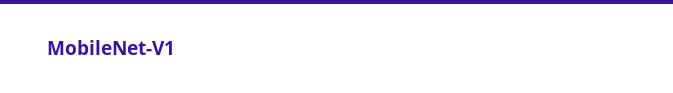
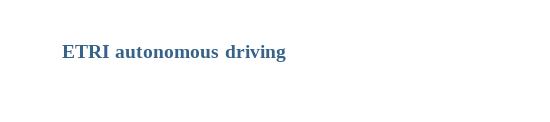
- MobileNet-V1
+ ETRI autonomous driving

